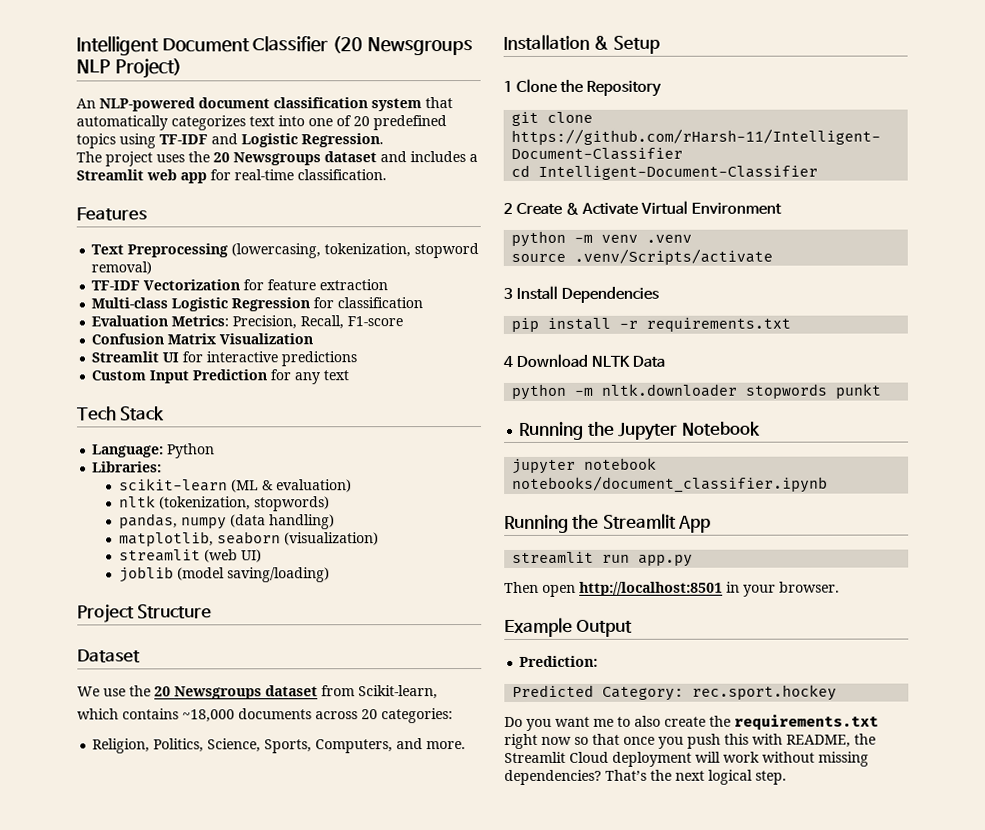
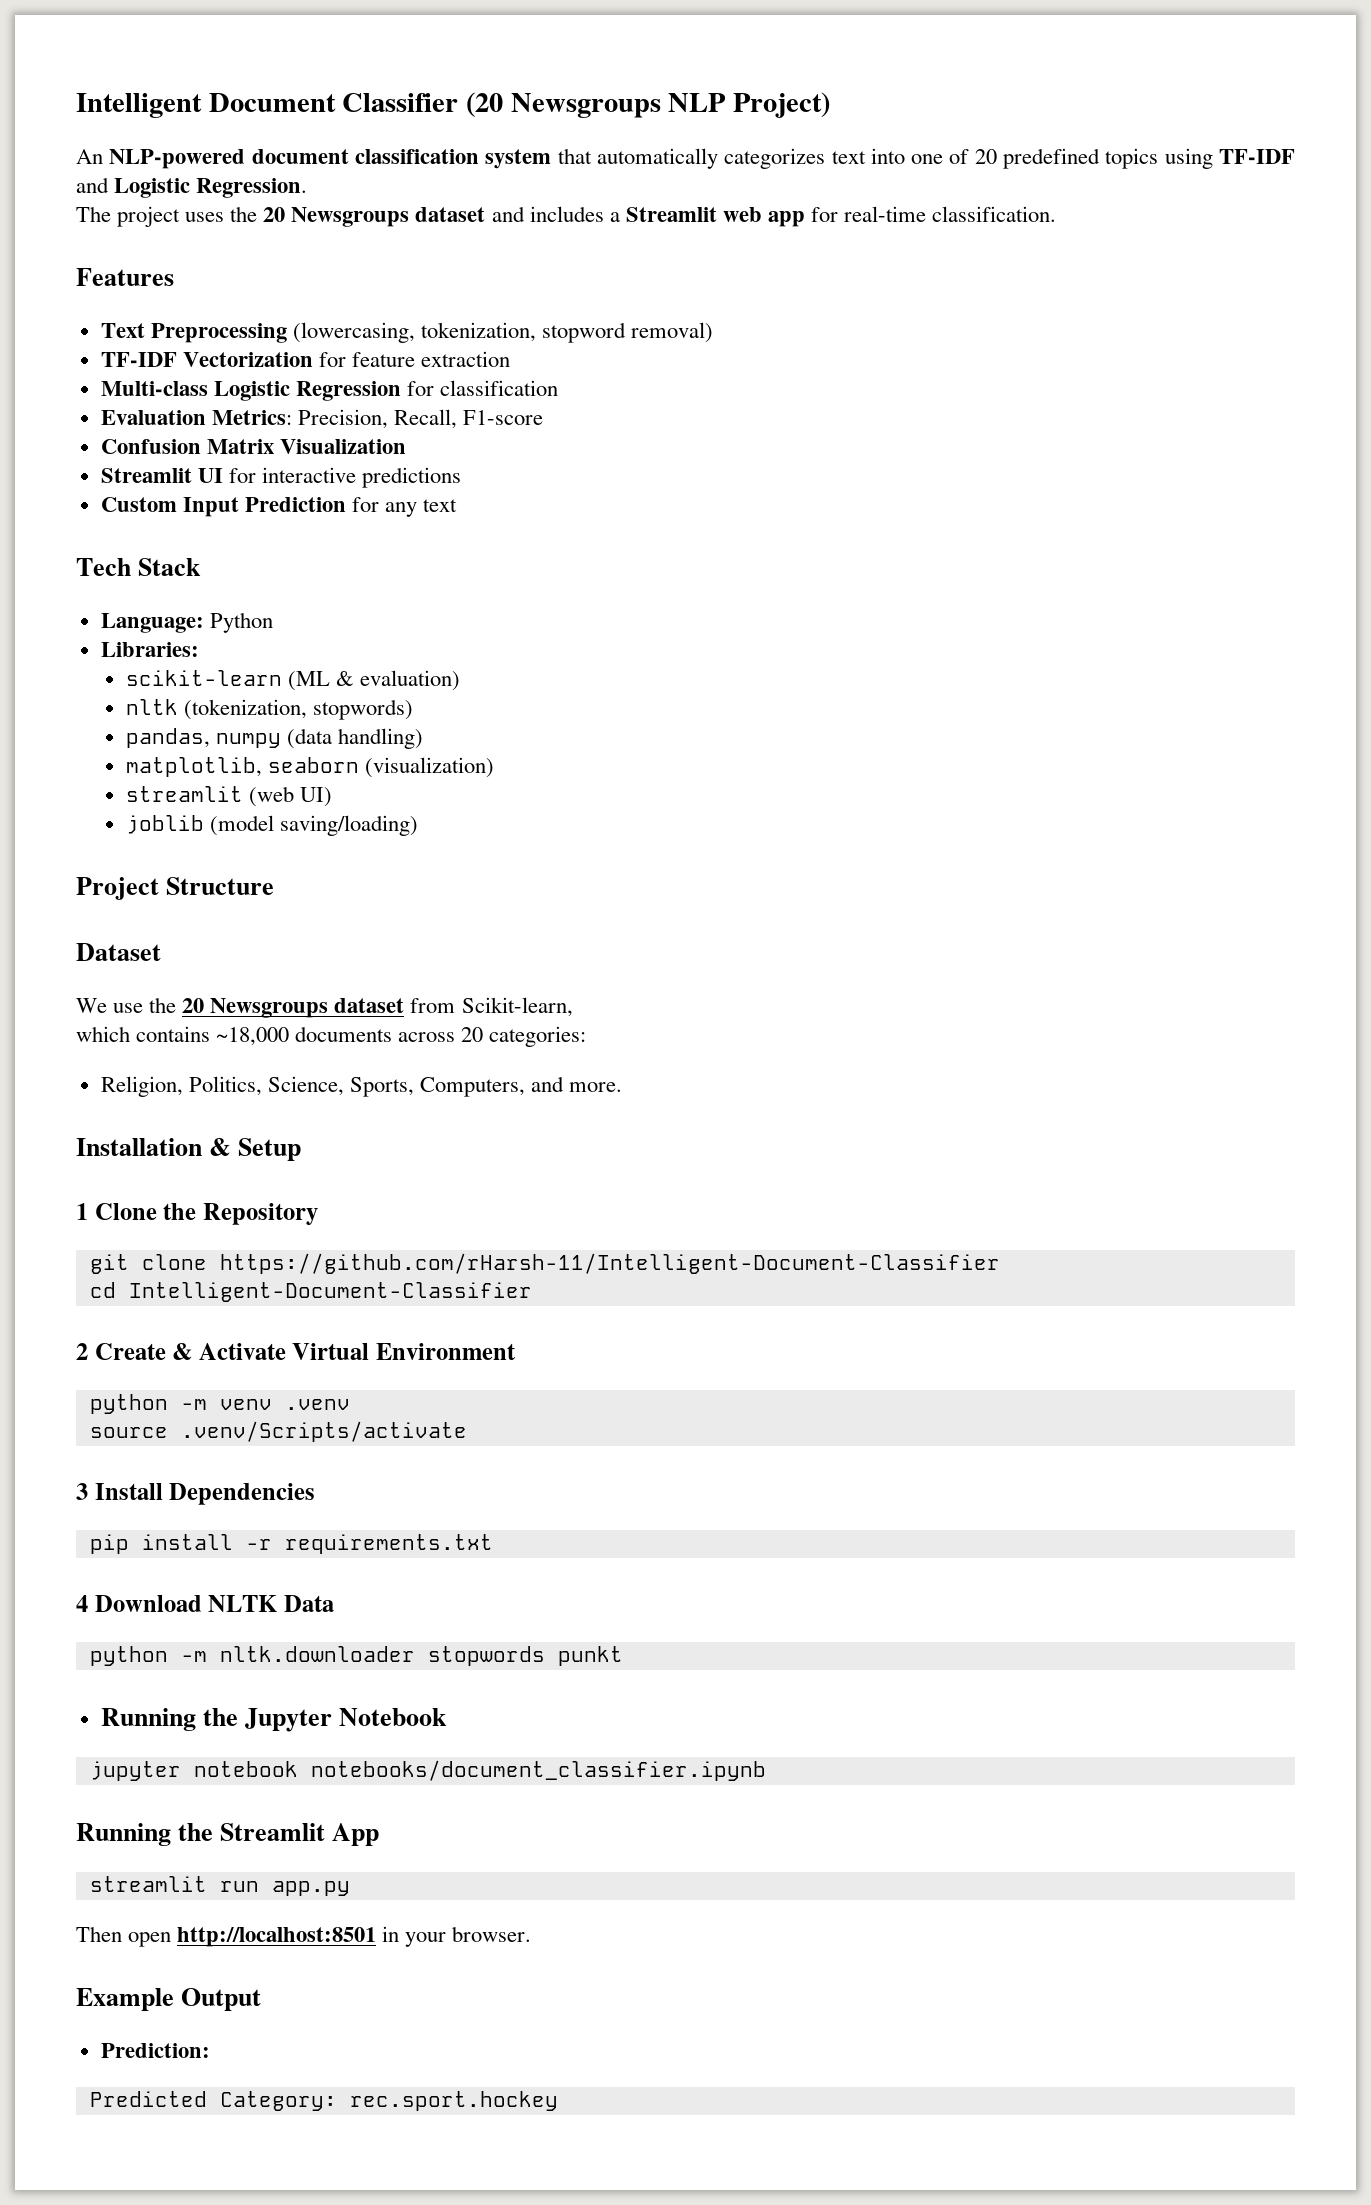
- Do you want me to also create the requirements.txt right now so that once you push this with README, the Streamlit Cloud deployment will work without missing dependencies? That’s the next logical step.

